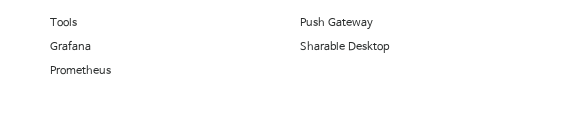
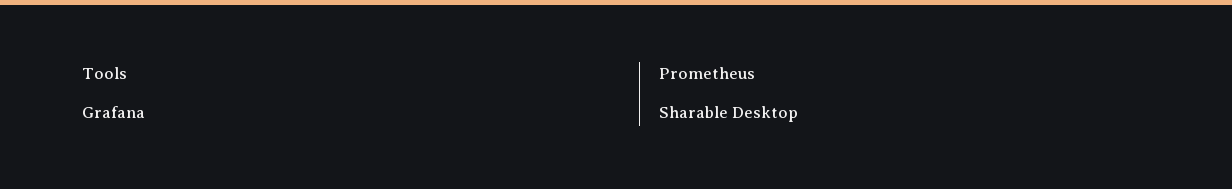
- Push Gateway

